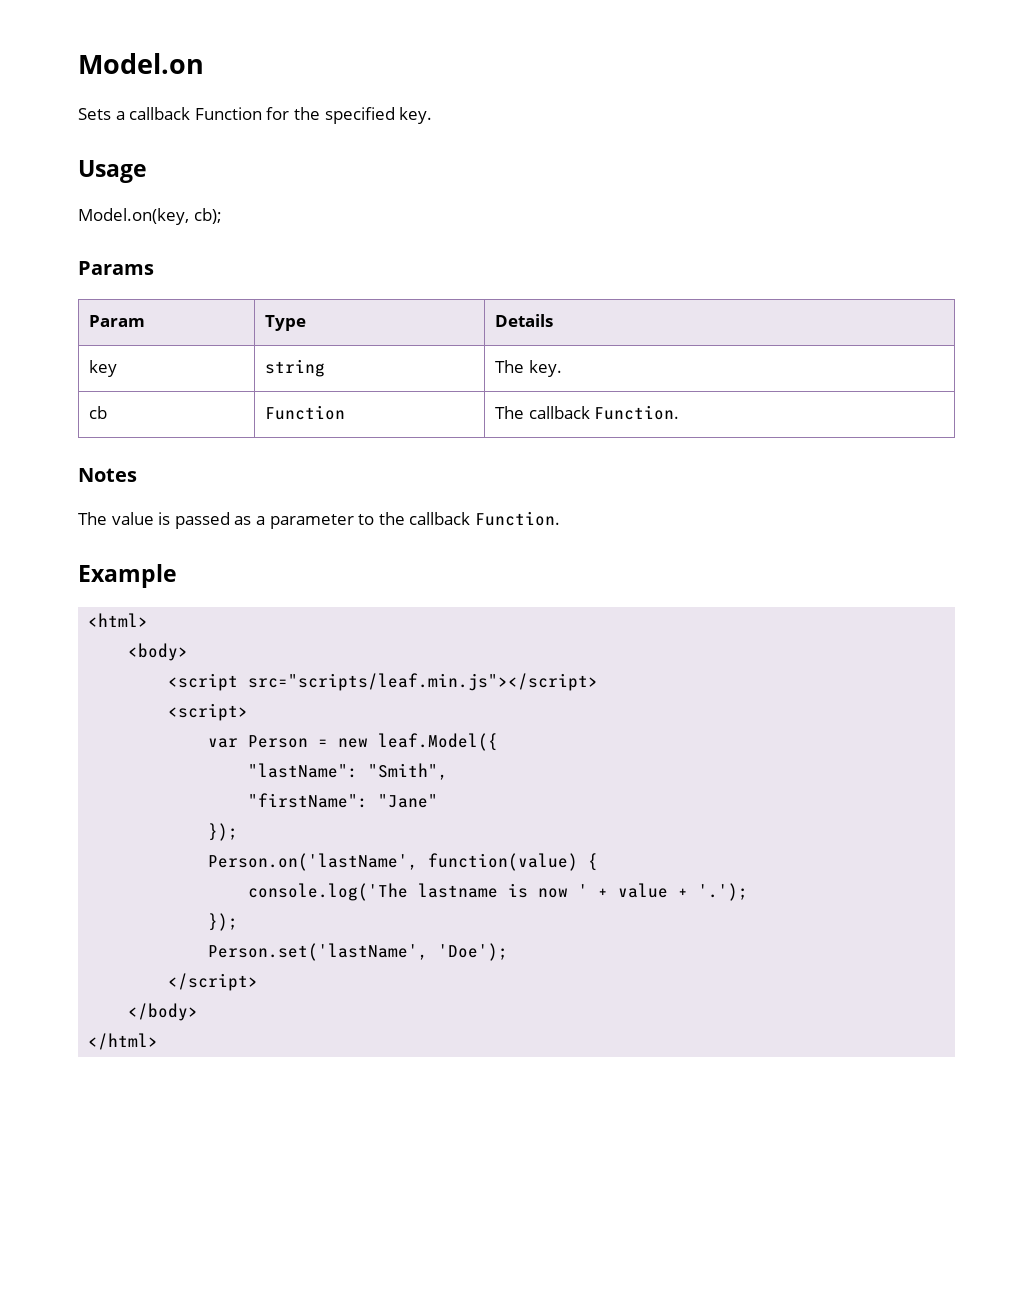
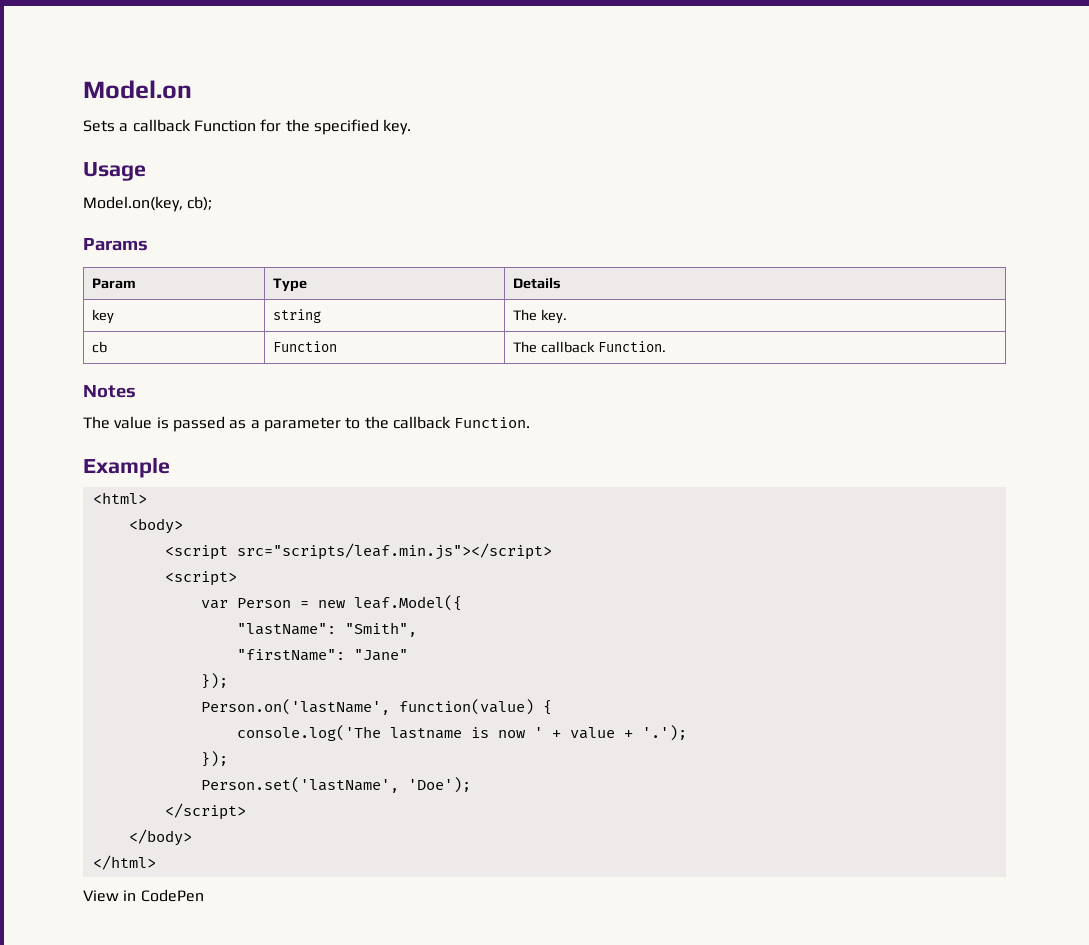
+ View in CodePen

